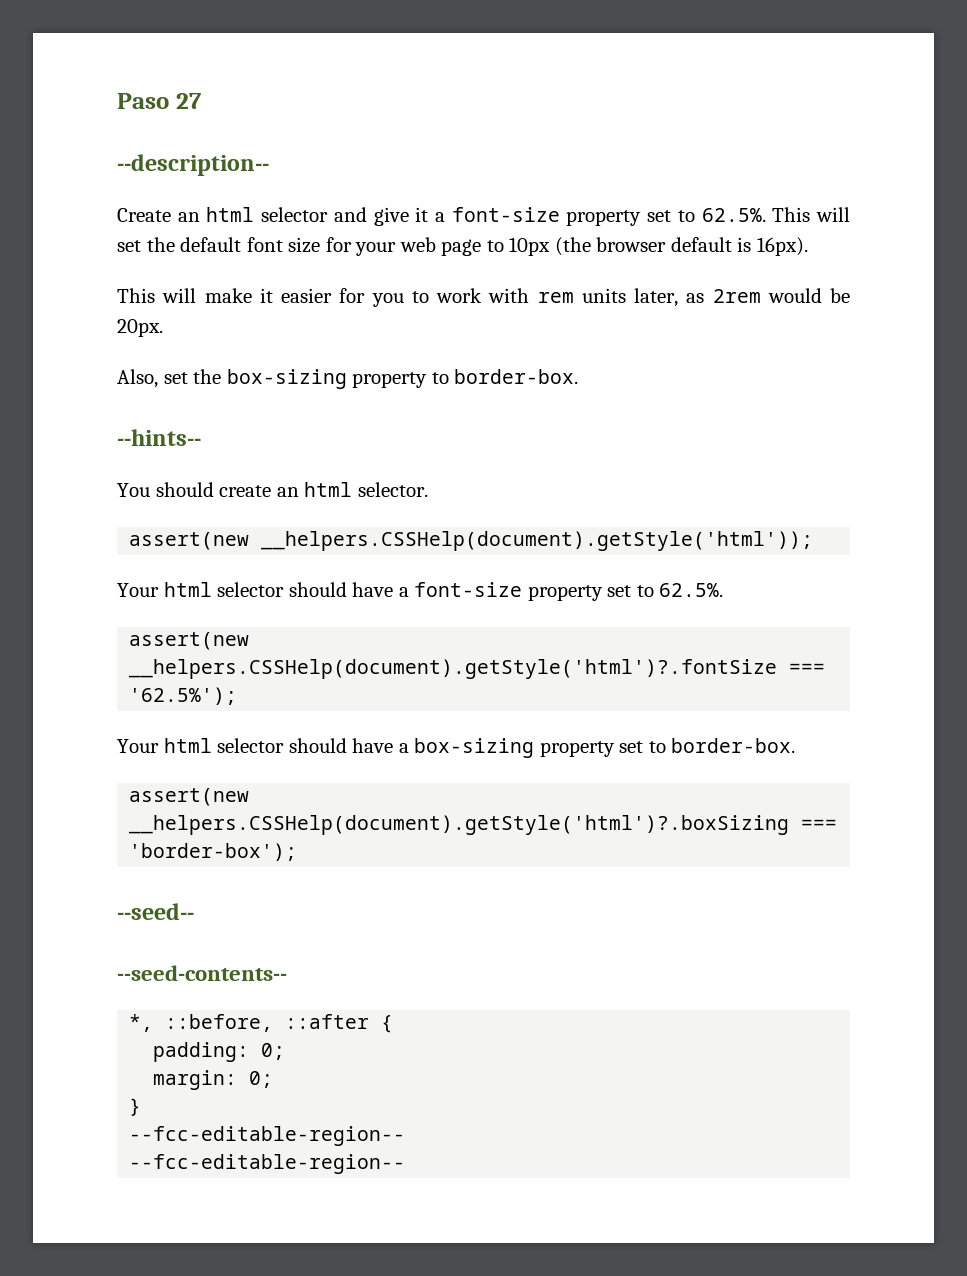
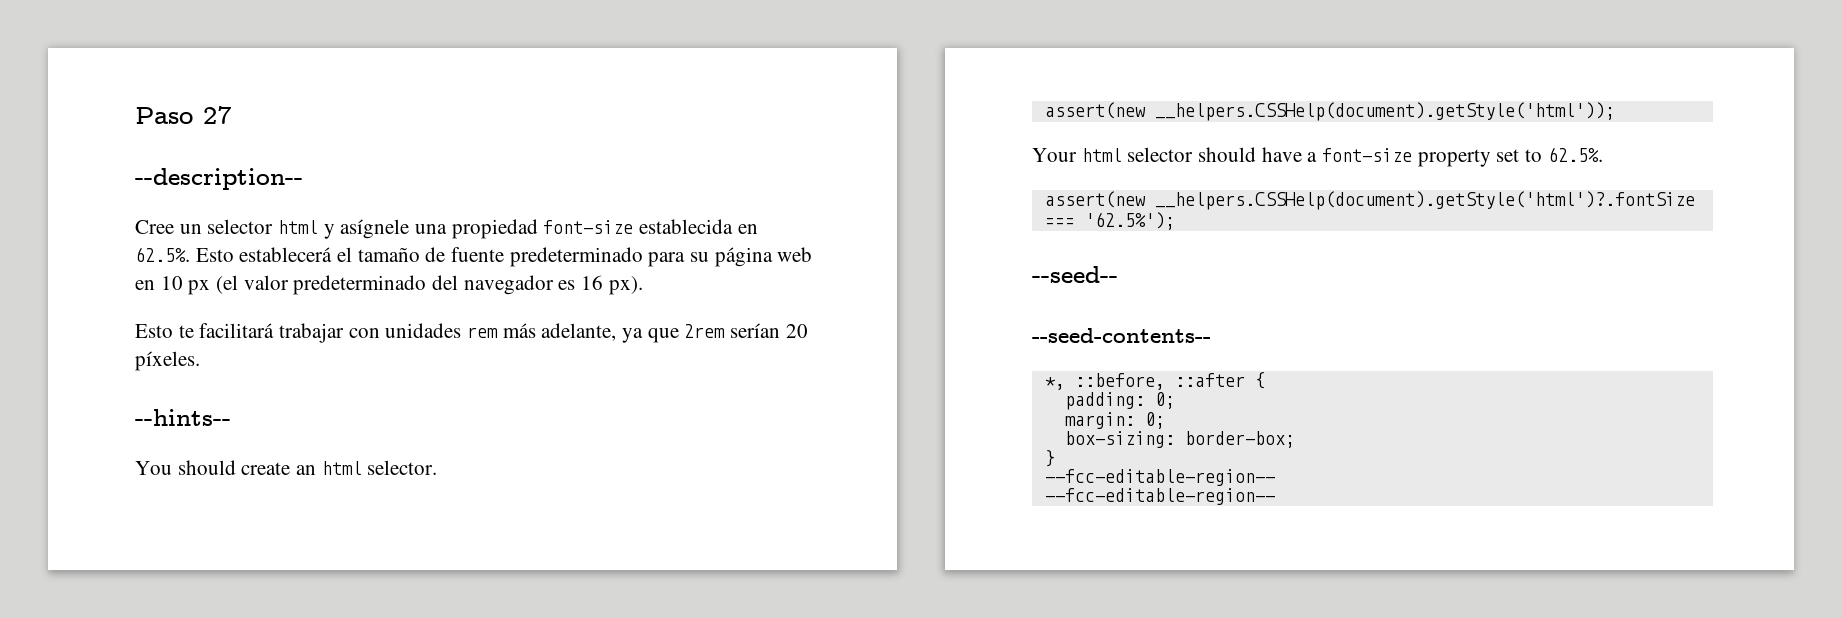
- Create an html selector and give it a font-size property set to 62.5%. This will set the default font size for your web page to 10px (the browser default is 16px).
- This will make it easier for you to work with rem units later, as 2rem would be 20px.
- Also, set the box-sizing property to border-box.
+ Cree un selector html y asígnele una propiedad font-size establecida en 62.5%. Esto establecerá el tamaño de fuente predeterminado para su página web en 10 px (el valor predeterminado del navegador es 16 px).
+ Esto te facilitará trabajar con unidades rem más adelante, ya que 2rem serían 20 píxeles.
- Your html selector should have a box-sizing property set to border-box.
- assert(new __helpers.CSSHelp(document).getStyle('html')?.boxSizing === 'border-box');
+ box-sizing: border-box;

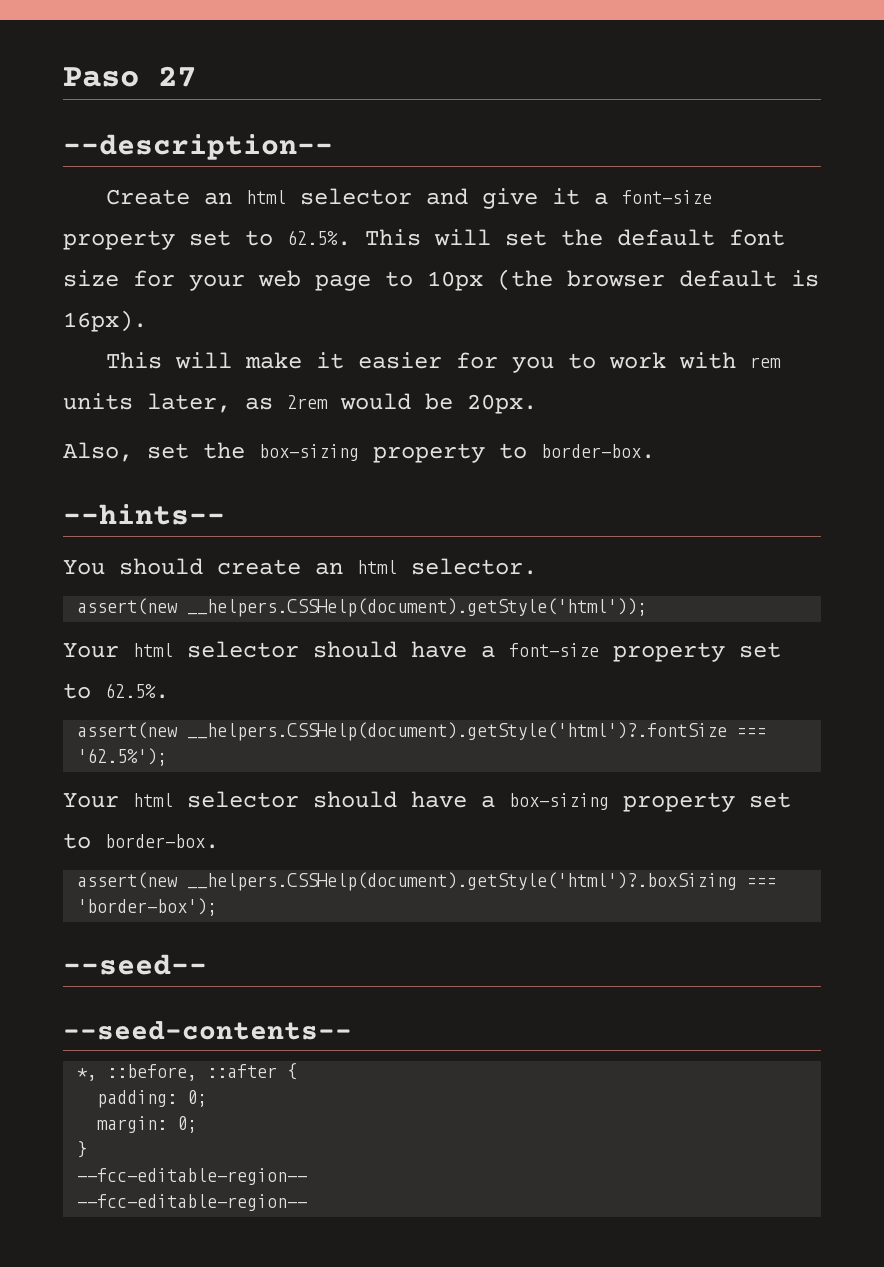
- Cree un selector html y asígnele una propiedad font-size establecida en 62.5%. Esto establecerá el tamaño de fuente predeterminado para su página web en 10 px (el valor predeterminado del navegador es 16 px).
- Esto te facilitará trabajar con unidades rem más adelante, ya que 2rem serían 20 píxeles.
+ Create an html selector and give it a font-size property set to 62.5%. This will set the default font size for your web page to 10px (the browser default is 16px).
+ This will make it easier for you to work with rem units later, as 2rem would be 20px.
+ Also, set the box-sizing property to border-box.
+ Your html selector should have a box-sizing property set to border-box.
+ assert(new __helpers.CSSHelp(document).getStyle('html')?.boxSizing === 'border-box');
- box-sizing: border-box;

